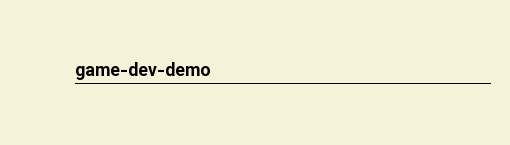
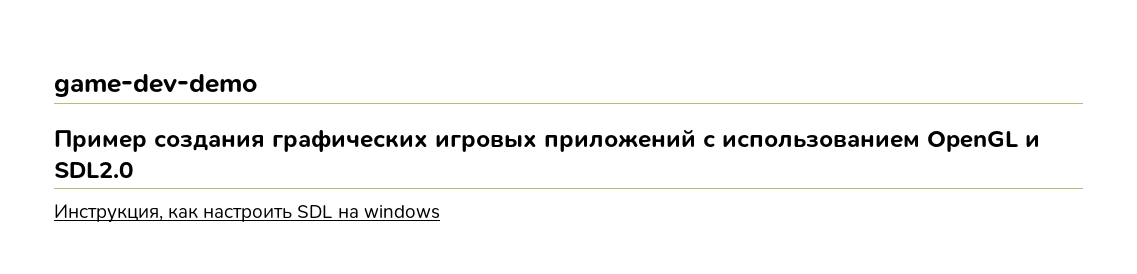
+ Пример создания графических игровых приложений с использованием OpenGL и SDL2.0
+ Инструкция, как настроить SDL на windows

